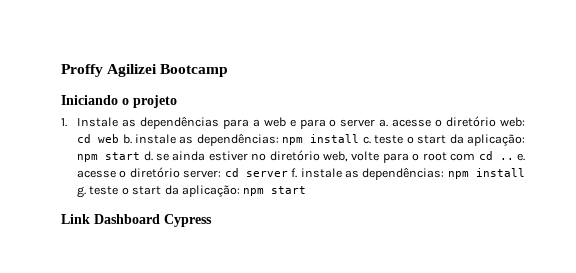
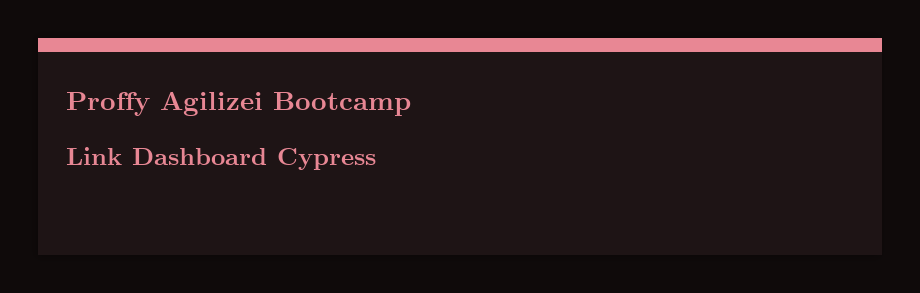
- Iniciando o projeto
- 1. Instale as dependências para a web e para o server a. acesse o diretório web: cd web b. instale as dependências: npm install c. teste o start da aplicação: npm start d. se ainda estiver no diretório web, volte para o root com cd .. e. acesse o diretório server: cd server f. instale as dependências: npm install g. teste o start da aplicação: npm start

